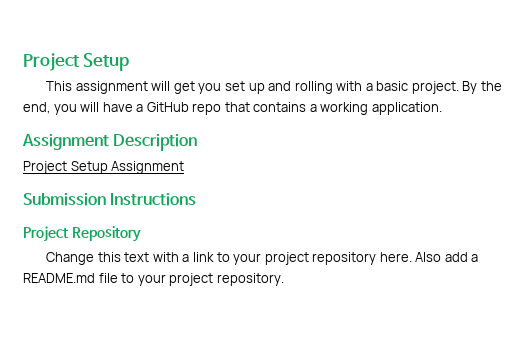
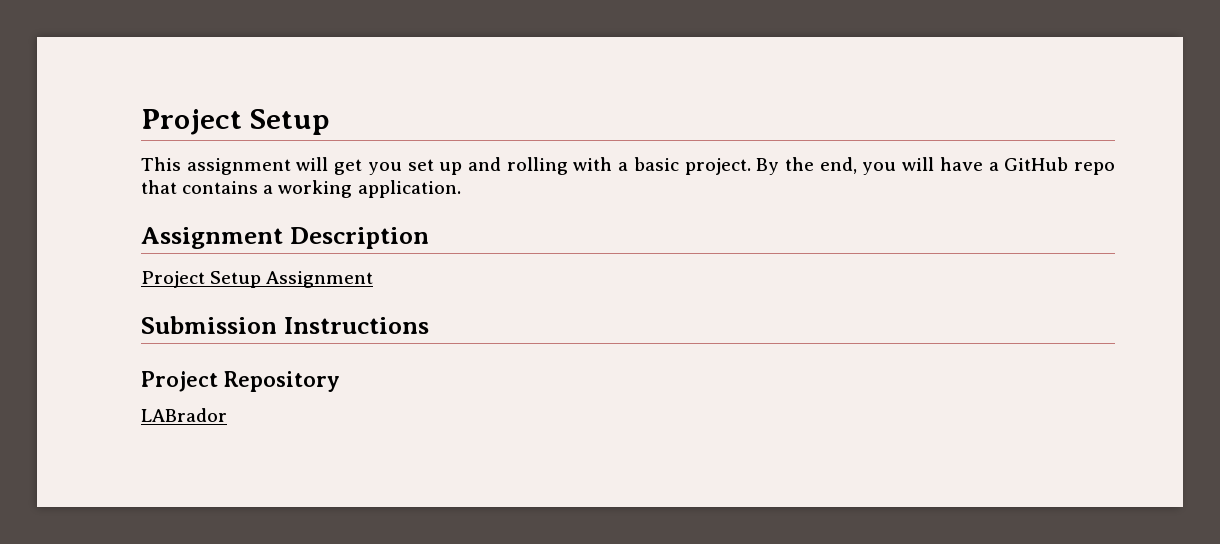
- Change this text with a link to your project repository here. Also add a README.md file to your project repository.
+ LABrador

